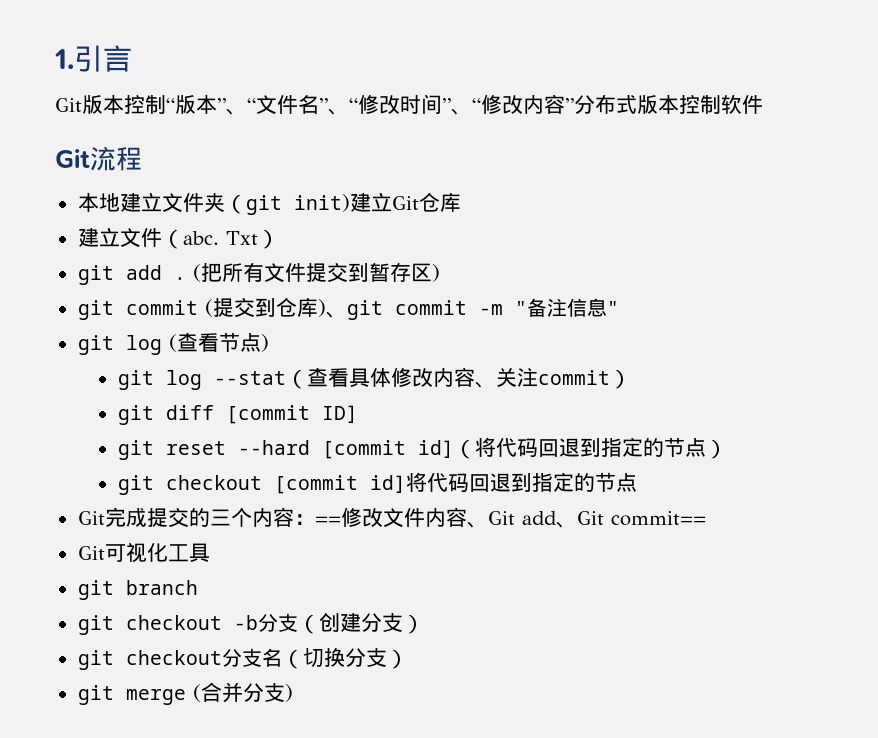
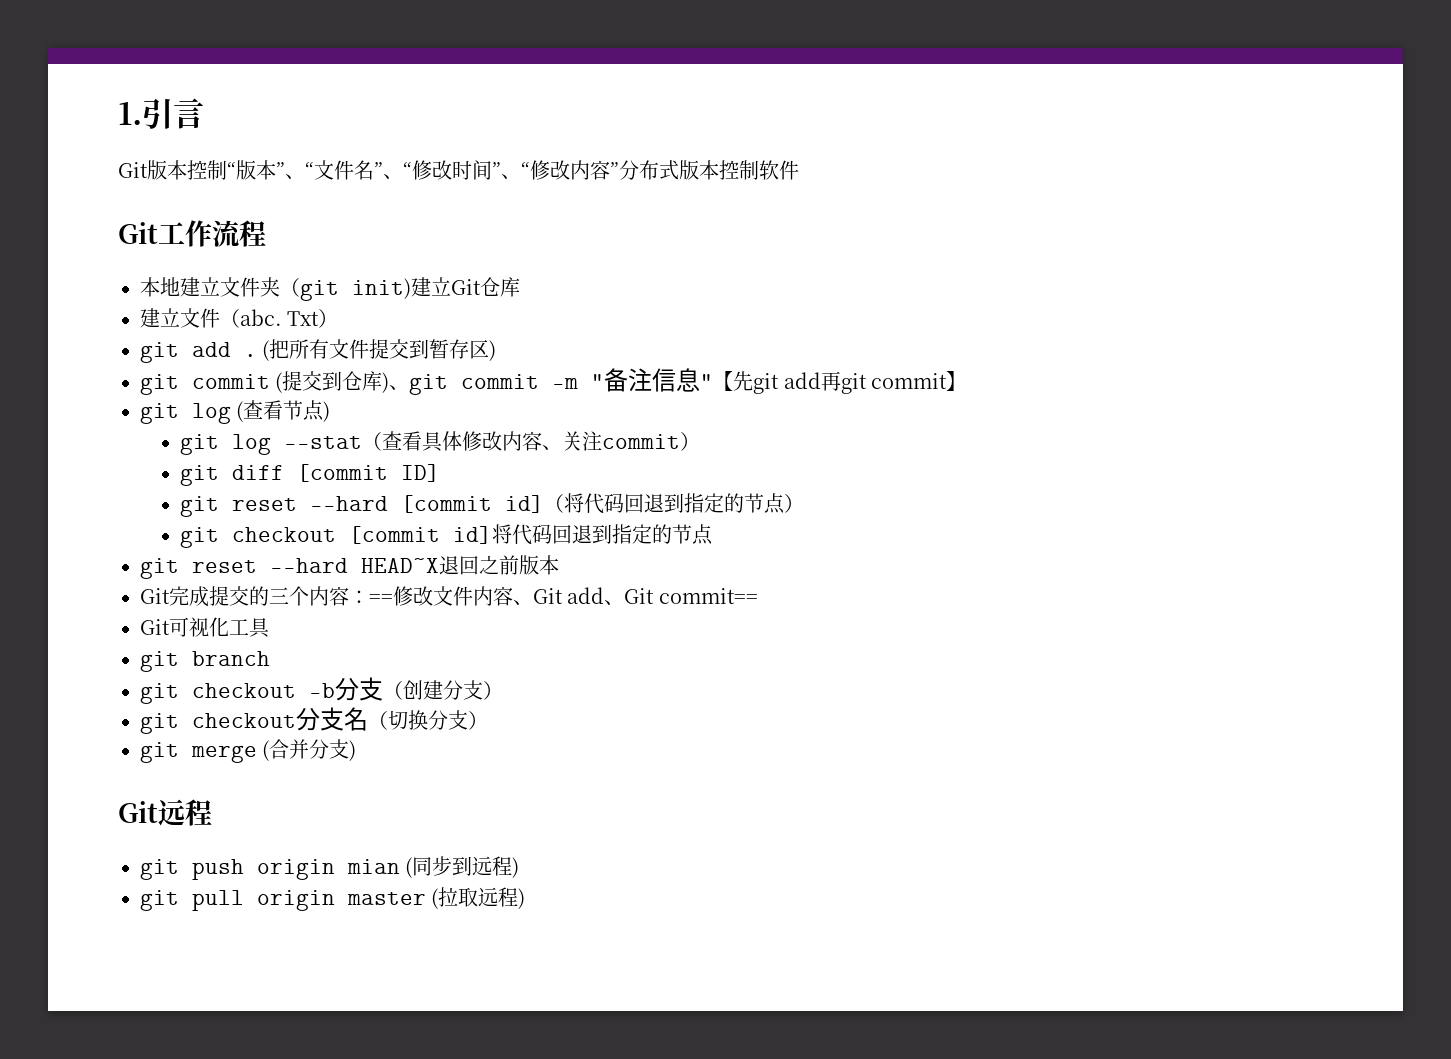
- Git流程
+ Git工作流程
- git commit (提交到仓库)、git commit -m "备注信息"
+ git commit (提交到仓库)、git commit -m "备注信息"【先git add再git commit】
+ git reset --hard HEAD~X退回之前版本
+ Git远程
+ git push origin mian (同步到远程)
+ git pull origin master (拉取远程)

